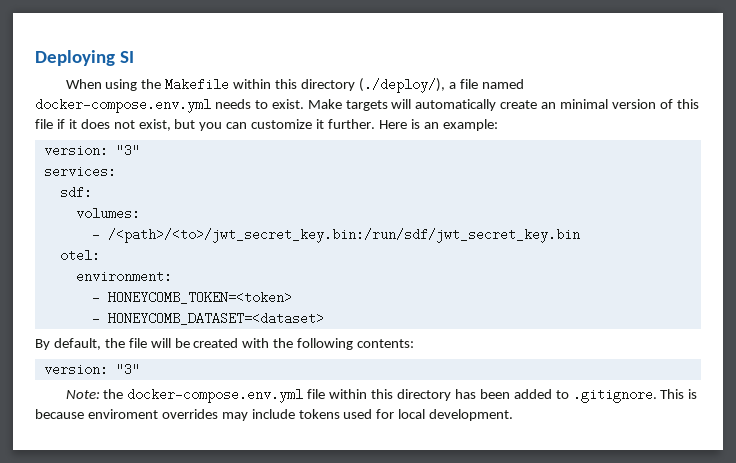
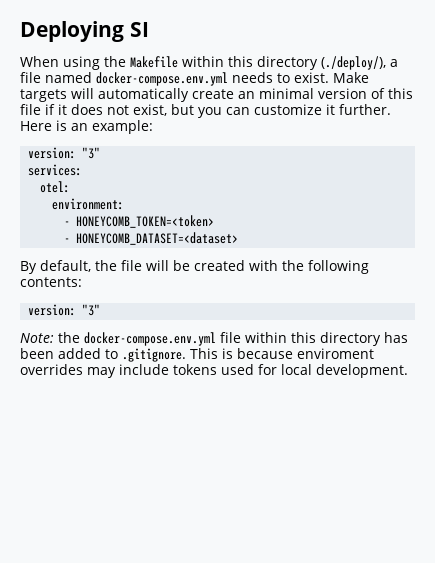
- sdf:
- volumes:
- - /<path>/<to>/jwt_secret_key.bin:/run/sdf/jwt_secret_key.bin

